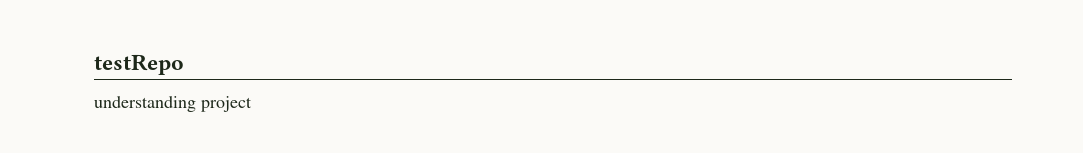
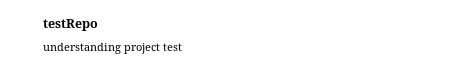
- understanding project
+ understanding project test

